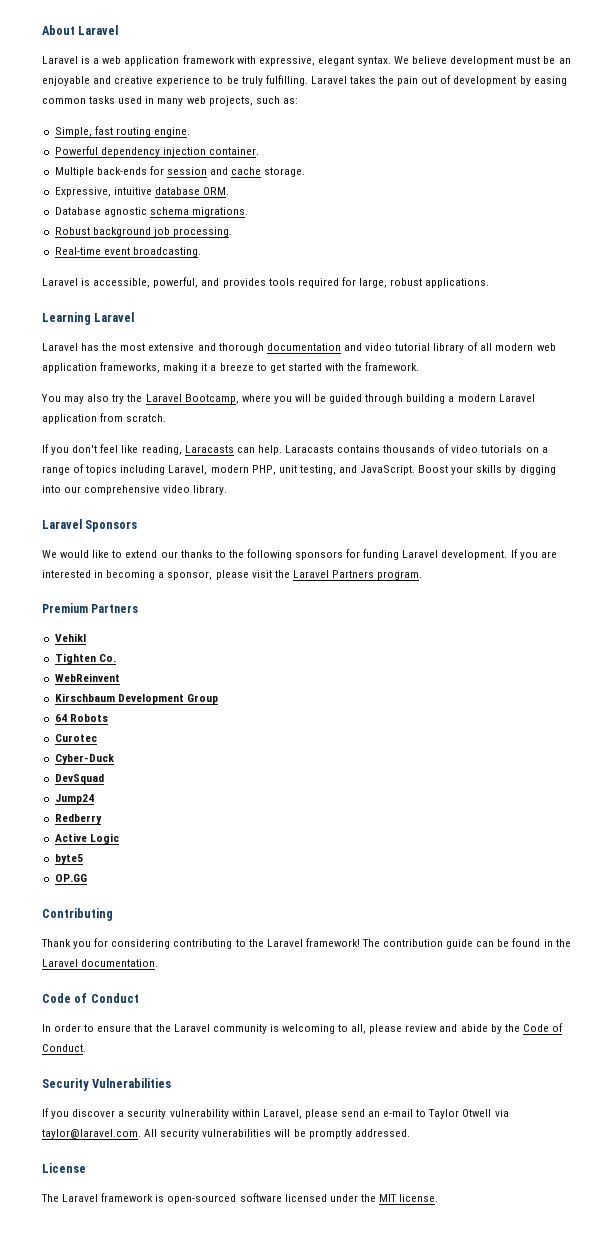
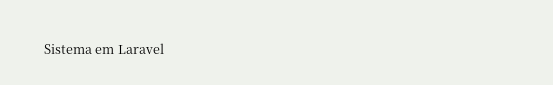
- About Laravel
- Laravel is a web application framework with expressive, elegant syntax. We believe development must be an enjoyable and creative experience to be truly fulfilling. Laravel takes the pain out of development by easing common tasks used in many web projects, such as:
- Simple, fast routing engine.
- Powerful dependency injection container.
- Multiple back-ends for session and cache storage.
- Expressive, intuitive database ORM.
- Database agnostic schema migrations.
- Robust background job processing.
- Real-time event broadcasting.
- Laravel is accessible, powerful, and provides tools required for large, robust applications.
- Learning Laravel
- Laravel has the most extensive and thorough documentation and video tutorial library of all modern web application frameworks, making it a breeze to get started with the framework.
- You may also try the Laravel Bootcamp, where you will be guided through building a modern Laravel application from scratch.
- If you don't feel like reading, Laracasts can help. Laracasts contains thousands of video tutorials on a range of topics including Laravel, modern PHP, unit testing, and JavaScript. Boost your skills by digging into our comprehensive video library.
- Laravel Sponsors
- We would like to extend our thanks to the following sponsors for funding Laravel development. If you are interested in becoming a sponsor, please visit the Laravel Partners program.
- Premium Partners
- Vehikl
- Tighten Co.
- WebReinvent
- Kirschbaum Development Group
- 64 Robots
- Curotec
- Cyber-Duck
- DevSquad
- Jump24
- Redberry
- Active Logic
- byte5
- OP.GG
- Contributing
- Thank you for considering contributing to the Laravel framework! The contribution guide can be found in the Laravel documentation.
- Code of Conduct
- In order to ensure that the Laravel community is welcoming to all, please review and abide by the Code of Conduct.
- Security Vulnerabilities
- If you discover a security vulnerability within Laravel, please send an e-mail to Taylor Otwell via taylor@laravel.com. All security vulnerabilities will be promptly addressed.
- License
- The Laravel framework is open-sourced software licensed under the MIT license.
+ Sistema em Laravel

